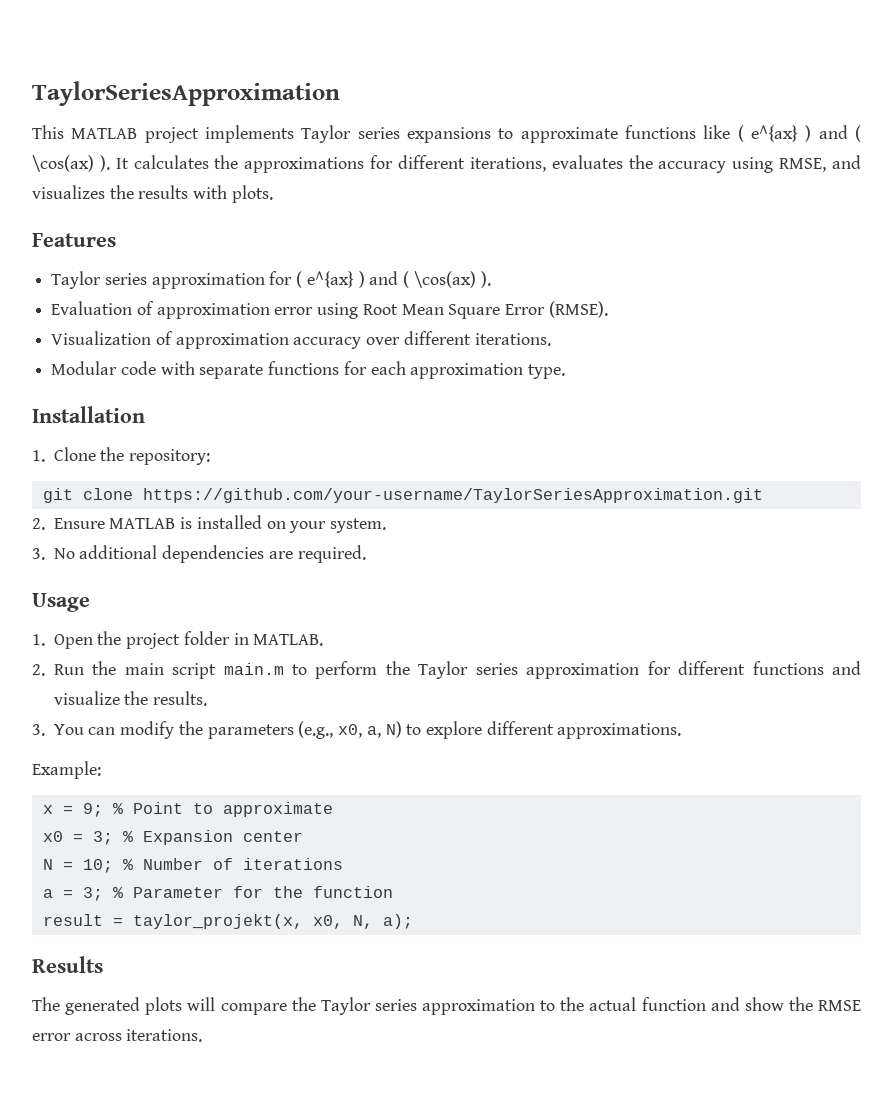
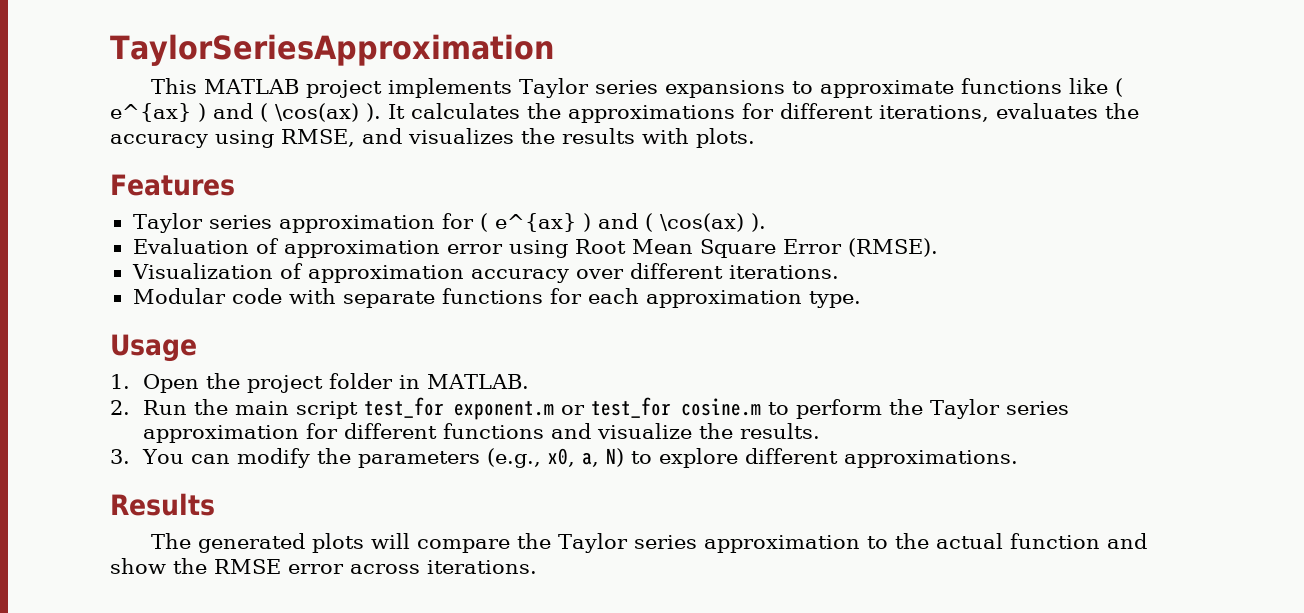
- Installation
- 1. Clone the repository:
- git clone https://github.com/your-username/TaylorSeriesApproximation.git
- 2. Ensure MATLAB is installed on your system.
- 3. No additional dependencies are required.
- 2. Run the main script main.m to perform the Taylor series approximation for different functions and visualize the results.
+ 2. Run the main script test_for exponent.m or test_for cosine.m to perform the Taylor series approximation for different functions and visualize the results.
- Example:
- x = 9; % Point to approximate
- x0 = 3; % Expansion center
- N = 10; % Number of iterations
- a = 3; % Parameter for the function
- result = taylor_projekt(x, x0, N, a);

